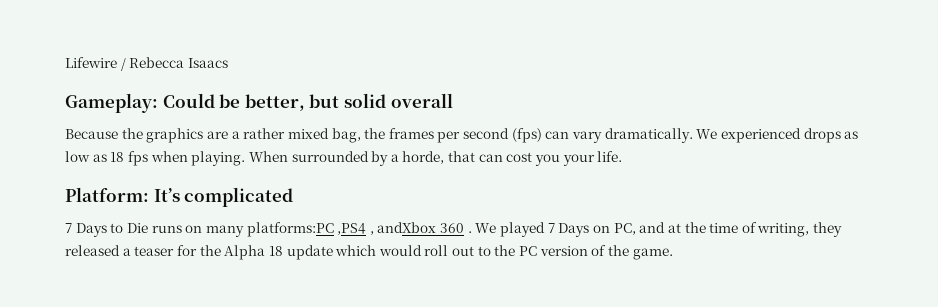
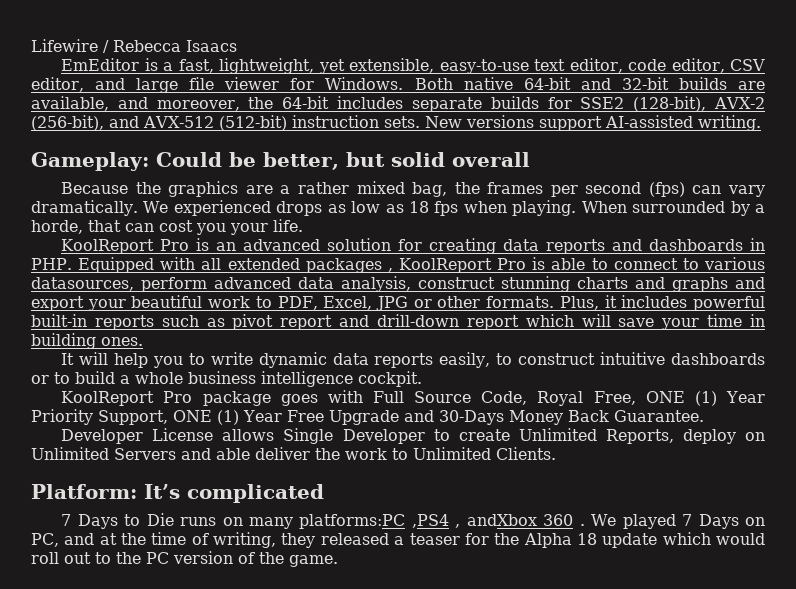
+ EmEditor is a fast, lightweight, yet extensible, easy-to-use text editor, code editor, CSV editor, and large file viewer for Windows. Both native 64-bit and 32-bit builds are available, and moreover, the 64-bit includes separate builds for SSE2 (128-bit), AVX-2 (256-bit), and AVX-512 (512-bit) instruction sets. New versions support AI-assisted writing.
+ KoolReport Pro is an advanced solution for creating data reports and dashboards in PHP. Equipped with all extended packages , KoolReport Pro is able to connect to various datasources, perform advanced data analysis, construct stunning charts and graphs and export your beautiful work to PDF, Excel, JPG or other formats. Plus, it includes powerful built-in reports such as pivot report and drill-down report which will save your time in building ones.
+ It will help you to write dynamic data reports easily, to construct intuitive dashboards or to build a whole business intelligence cockpit.
+ KoolReport Pro package goes with Full Source Code, Royal Free, ONE (1) Year Priority Support, ONE (1) Year Free Upgrade and 30-Days Money Back Guarantee.
+ Developer License allows Single Developer to create Unlimited Reports, deploy on Unlimited Servers and able deliver the work to Unlimited Clients.

